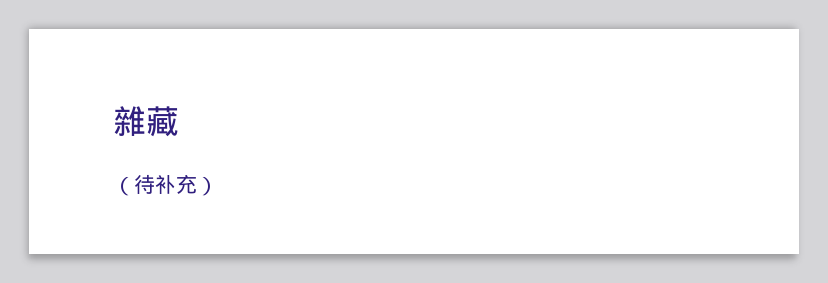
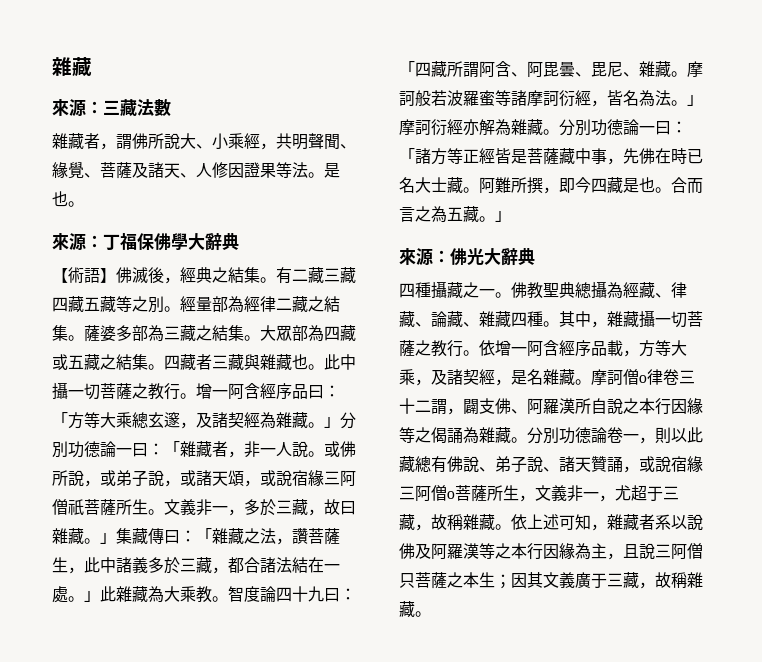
- （待补充）
+ 來源：三藏法數
+ 雜藏者，謂佛所說大、小乘經，共明聲聞、緣覺、菩薩及諸天、人修因證果等法。是也。
+ 來源：丁福保佛學大辭典
+ 【術語】佛滅後，經典之結集。有二藏三藏四藏五藏等之別。經量部為經律二藏之結集。薩婆多部為三藏之結集。大眾部為四藏或五藏之結集。四藏者三藏與雜藏也。此中攝一切菩薩之教行。增一阿含經序品曰：「方等大乘總玄邃，及諸契經為雜藏。」分別功德論一曰：「雜藏者，非一人說。或佛所說，或弟子說，或諸天頌，或說宿緣三阿僧祇菩薩所生。文義非一，多於三藏，故曰雜藏。」集藏傳曰：「雜藏之法，讚菩薩生，此中諸義多於三藏，都合諸法結在一處。」此雜藏為大乘教。智度論四十九曰：「四藏所謂阿含、阿毘曇、毘尼、雜藏。摩訶般若波羅蜜等諸摩訶衍經，皆名為法。」摩訶衍經亦解為雜藏。分別功德論一曰：「諸方等正經皆是菩薩藏中事，先佛在時已名大士藏。阿難所撰，即今四藏是也。合而言之為五藏。」
+ 來源：佛光大辭典
+ 四種攝藏之一。佛教聖典總攝為經藏、律藏、論藏、雜藏四種。其中，雜藏攝一切菩薩之教行。依增一阿含經序品載，方等大乘，及諸契經，是名雜藏。摩訶僧o律卷三十二謂，闢支佛、阿羅漢所自說之本行因緣等之偈誦為雜藏。分別功德論卷一，則以此藏總有佛說、弟子說、諸天贊誦，或說宿緣三阿僧o菩薩所生，文義非一，尤超于三藏，故稱雜藏。依上述可知，雜藏者系以說佛及阿羅漢等之本行因緣為主，且說三阿僧只菩薩之本生；因其文義廣于三藏，故稱雜藏。

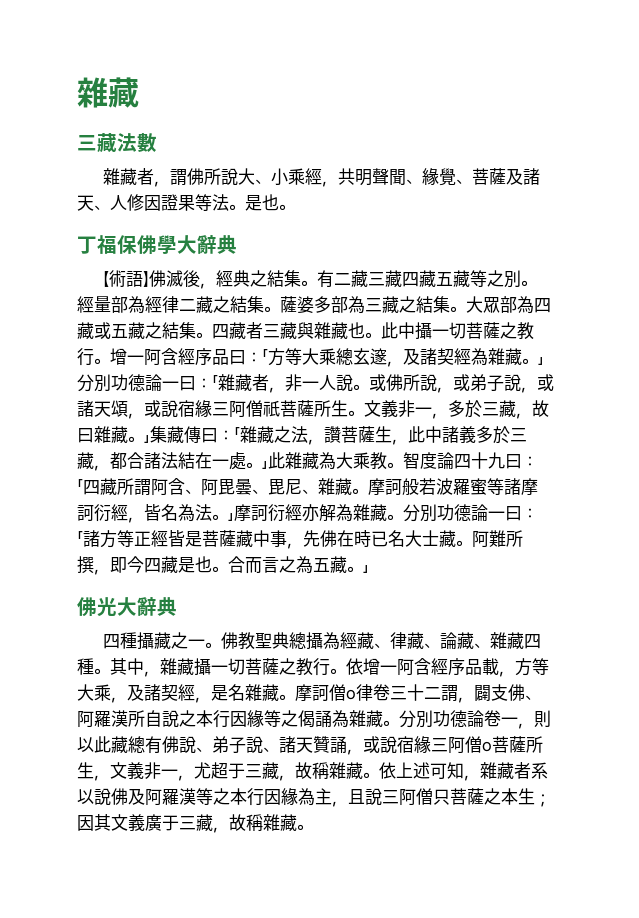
- 來源：三藏法數
+ 三藏法數
- 來源：丁福保佛學大辭典
+ 丁福保佛學大辭典
- 來源：佛光大辭典
+ 佛光大辭典

